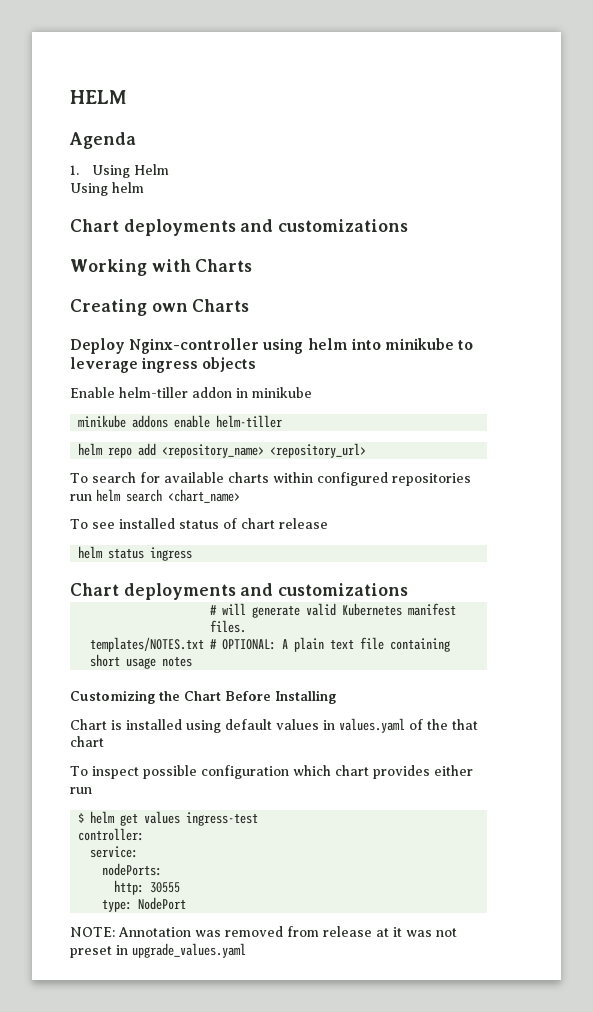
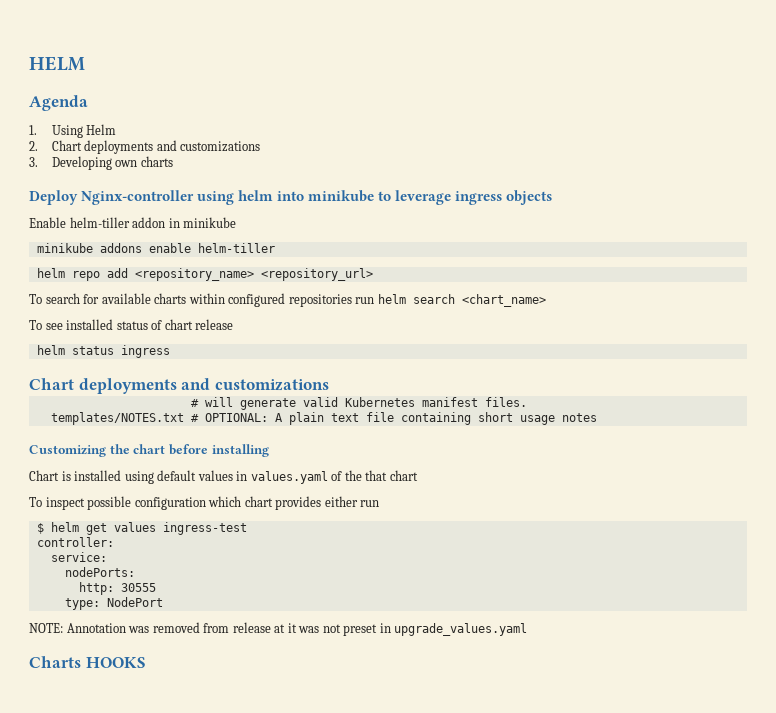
- Using helm
- Chart deployments and customizations
- Working with Charts
- Creating own Charts
+ 2. Chart deployments and customizations
+ 3. Developing own charts
- Customizing the Chart Before Installing
+ Customizing the chart before installing
+ Charts HOOKS

